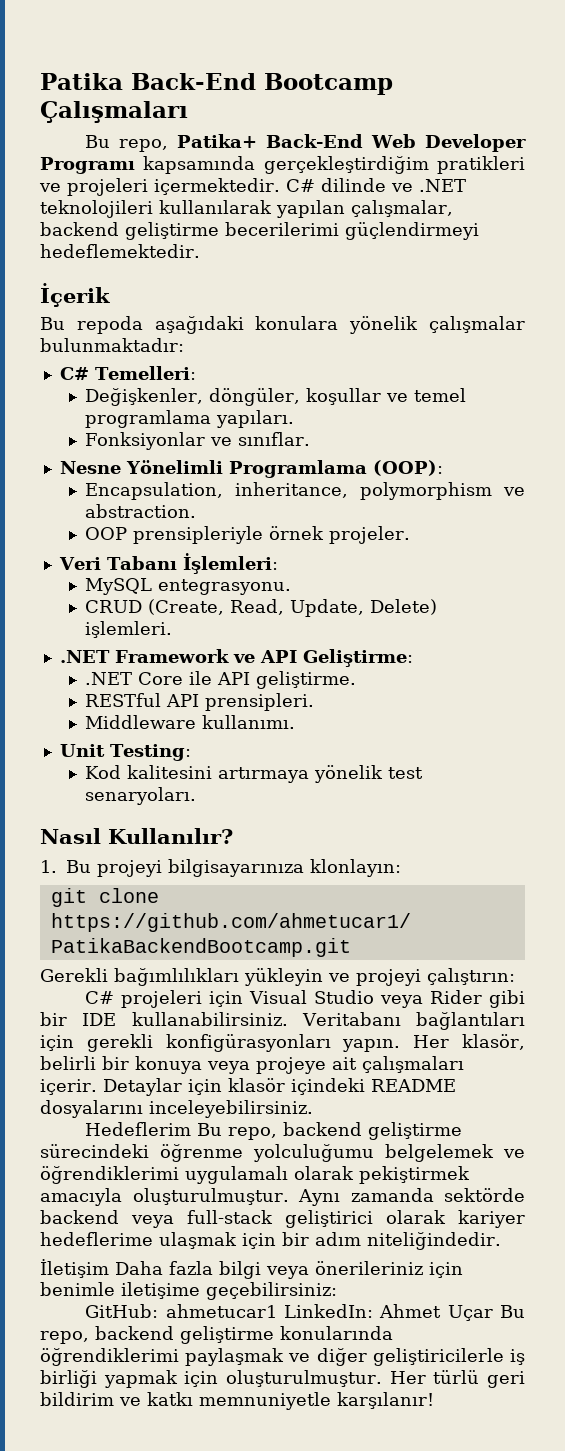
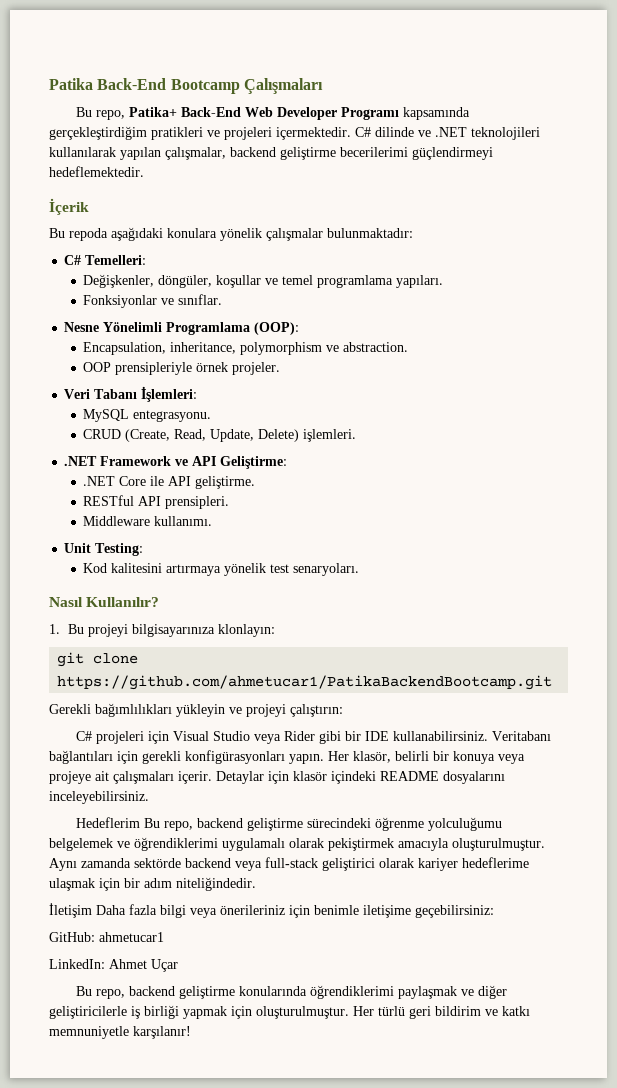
- GitHub: ahmetucar1 LinkedIn: Ahmet Uçar Bu repo, backend geliştirme konularında öğrendiklerimi paylaşmak ve diğer geliştiricilerle iş birliği yapmak için oluşturulmuştur.
+ GitHub: ahmetucar1
+ LinkedIn: Ahmet Uçar
+ Bu repo, backend geliştirme konularında öğrendiklerimi paylaşmak ve diğer geliştiricilerle iş birliği yapmak için oluşturulmuştur.

